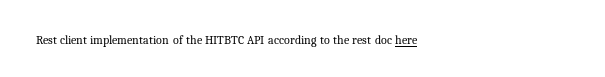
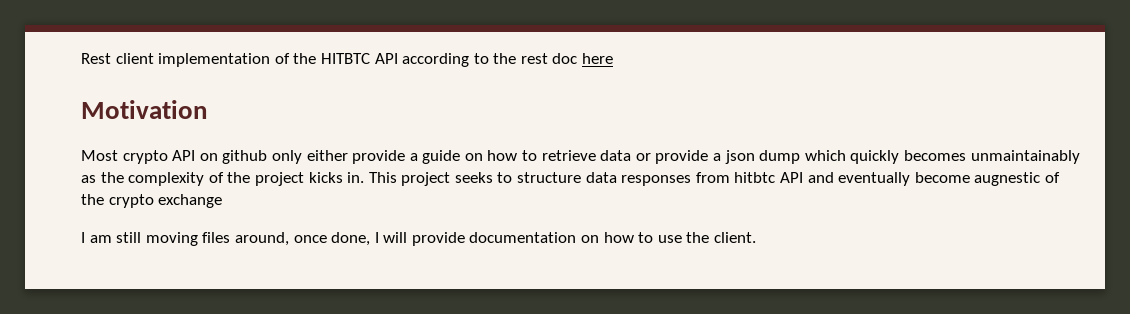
+ Motivation
+ Most crypto API on github only either provide a guide on how to retrieve data or provide a json dump which quickly becomes unmaintainably as the complexity of the project kicks in. This project seeks to structure data responses from hitbtc API and eventually become augnestic of the crypto exchange
+ I am still moving files around, once done, I will provide documentation on how to use the client.

